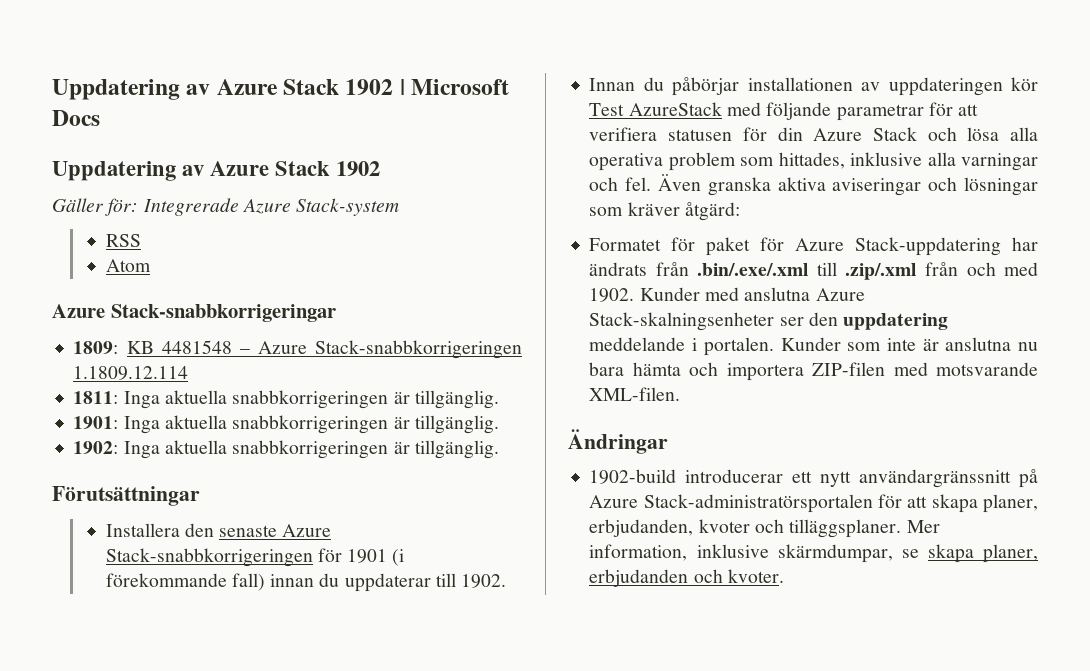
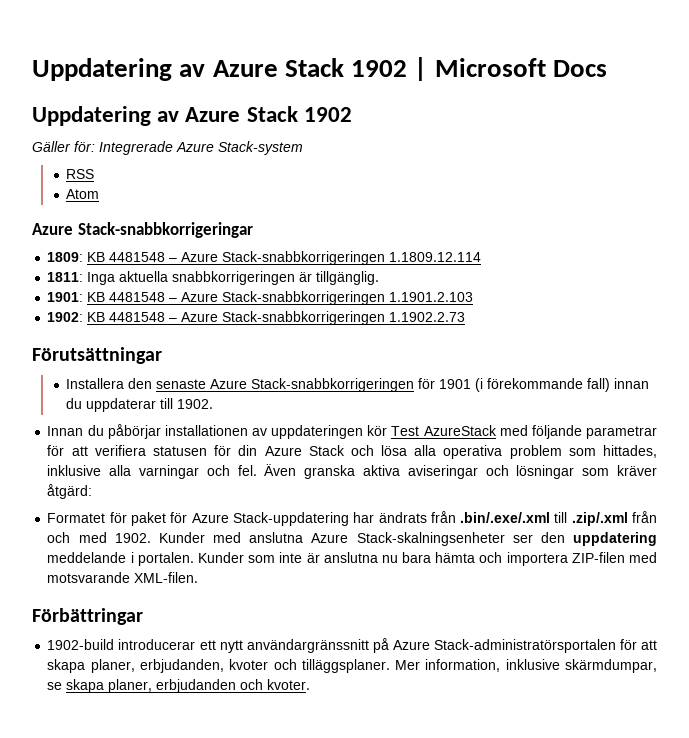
- 1901: Inga aktuella snabbkorrigeringen är tillgänglig.
- 1902: Inga aktuella snabbkorrigeringen är tillgänglig.
+ 1901: KB 4481548 – Azure Stack-snabbkorrigeringen 1.1901.2.103
+ 1902: KB 4481548 – Azure Stack-snabbkorrigeringen 1.1902.2.73
- Ändringar
+ Förbättringar

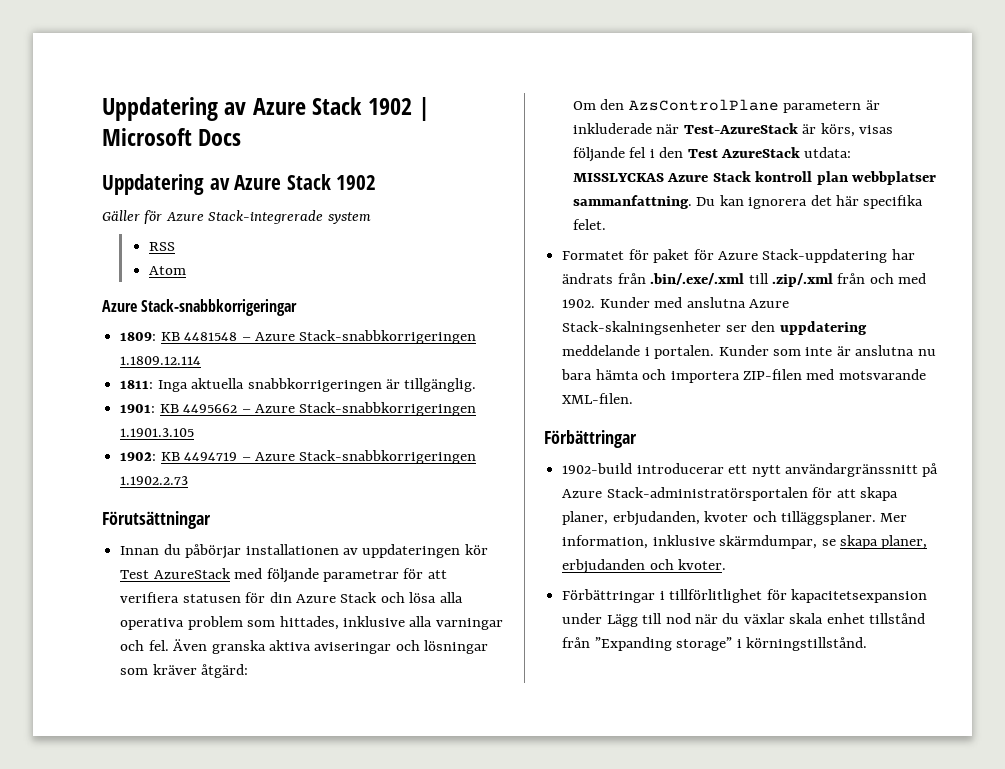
- Gäller för: Integrerade Azure Stack-system
+ Gäller för Azure Stack-integrerade system
- 1901: KB 4481548 – Azure Stack-snabbkorrigeringen 1.1901.2.103
+ 1901: KB 4495662 – Azure Stack-snabbkorrigeringen 1.1901.3.105
- 1902: KB 4481548 – Azure Stack-snabbkorrigeringen 1.1902.2.73
+ 1902: KB 4494719 – Azure Stack-snabbkorrigeringen 1.1902.2.73
- Installera den senaste Azure Stack-snabbkorrigeringen för 1901 (i förekommande fall) innan du uppdaterar till 1902.
+ Om den AzsControlPlane parametern är inkluderade när Test-AzureStack är körs, visas följande fel i den Test AzureStack utdata: MISSLYCKAS Azure Stack kontroll plan webbplatser sammanfattning. Du kan ignorera det här specifika felet.
+ Förbättringar i tillförlitlighet för kapacitetsexpansion under Lägg till nod när du växlar skala enhet tillstånd från ”Expanding storage” i körningstillstånd.

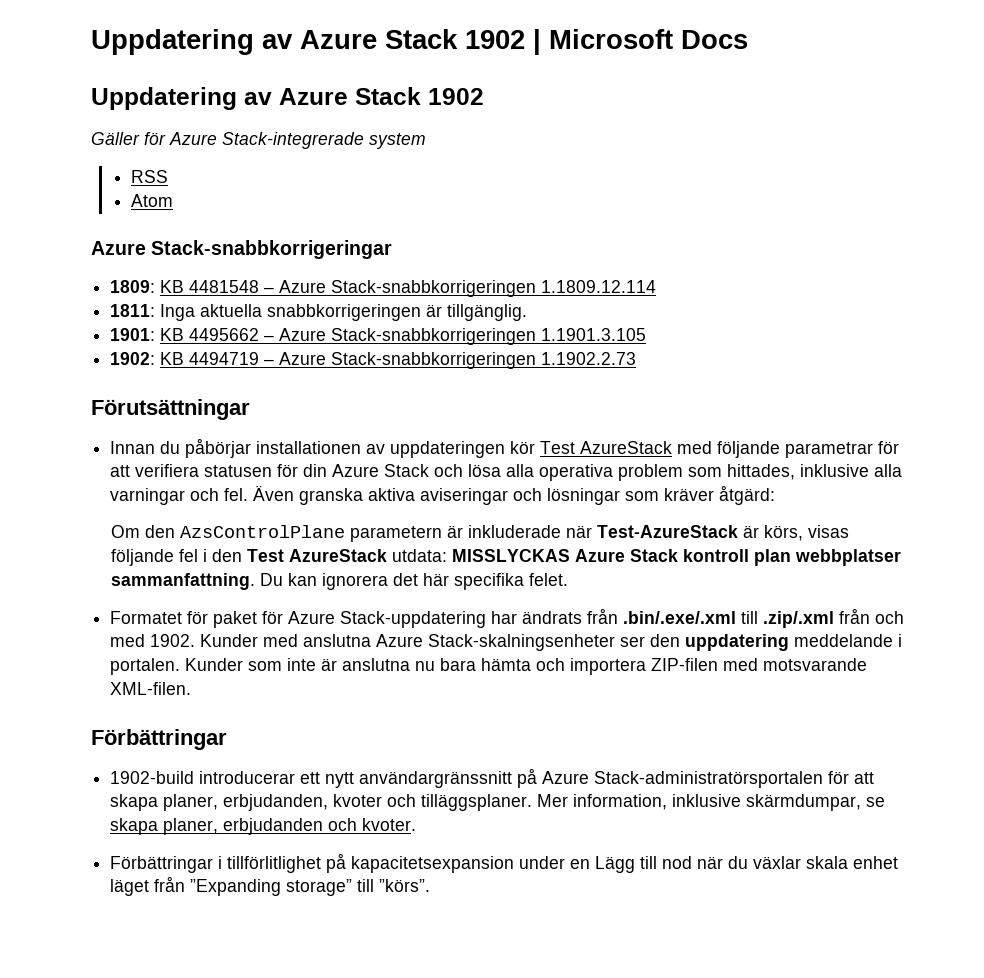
- Förbättringar i tillförlitlighet för kapacitetsexpansion under Lägg till nod när du växlar skala enhet tillstånd från ”Expanding storage” i körningstillstånd.
+ Förbättringar i tillförlitlighet på kapacitetsexpansion under en Lägg till nod när du växlar skala enhet läget från ”Expanding storage” till ”körs”.

